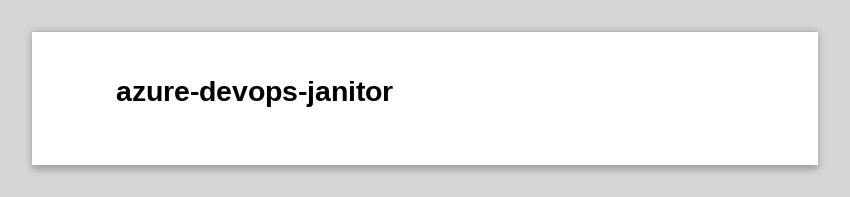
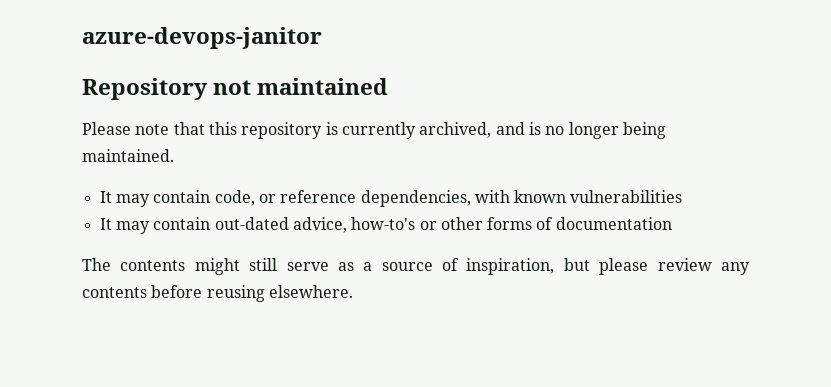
+ Repository not maintained
+ Please note that this repository is currently archived, and is no longer being maintained.
+ It may contain code, or reference dependencies, with known vulnerabilities
+ It may contain out-dated advice, how-to's or other forms of documentation
+ The contents might still serve as a source of inspiration, but please review any contents before reusing elsewhere.

